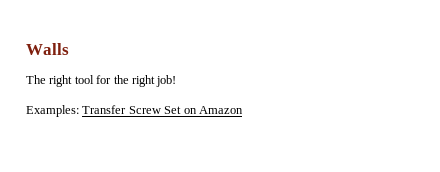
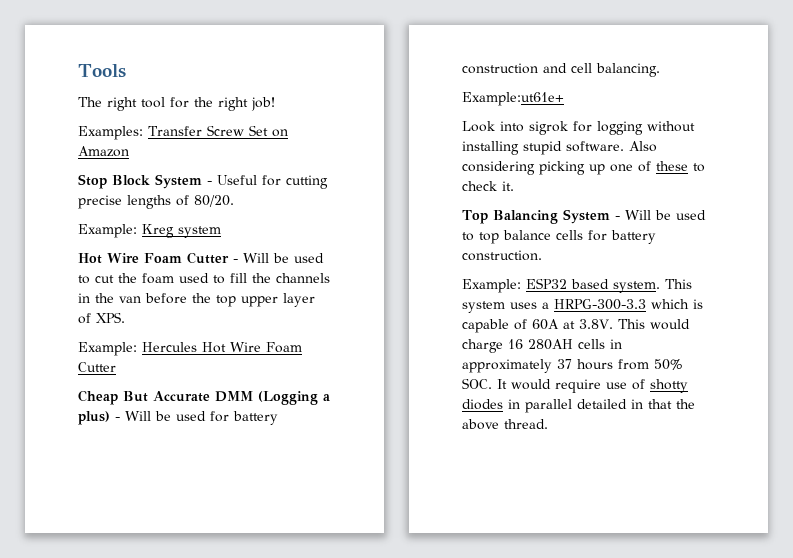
- Walls
+ Tools
+ Stop Block System - Useful for cutting precise lengths of 80/20.
+ Example: Kreg system
+ Hot Wire Foam Cutter - Will be used to cut the foam used to fill the channels in the van before the top upper layer of XPS.
+ Example: Hercules Hot Wire Foam Cutter
+ Cheap But Accurate DMM (Logging a plus) - Will be used for battery construction and cell balancing.
+ Example:ut61e+
+ Look into sigrok for logging without installing stupid software. Also considering picking up one of these to check it.
+ Top Balancing System - Will be used to top balance cells for battery construction.
+ Example: ESP32 based system. This system uses a HRPG-300-3.3 which is capable of 60A at 3.8V. This would charge 16 280AH cells in approximately 37 hours from 50% SOC. It would require use of shotty diodes in parallel detailed in that the above thread.

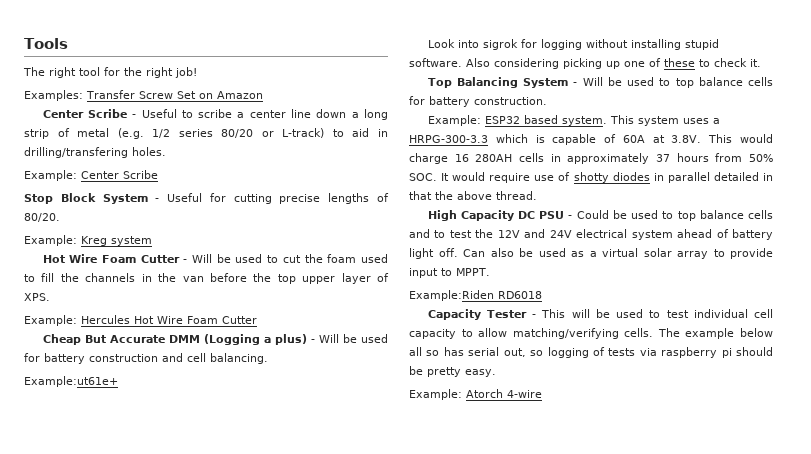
+ Center Scribe - Useful to scribe a center line down a long strip of metal (e.g. 1/2 series 80/20 or L-track) to aid in drilling/transfering holes.
+ Example: Center Scribe
+ High Capacity DC PSU - Could be used to top balance cells and to test the 12V and 24V electrical system ahead of battery light off. Can also be used as a virtual solar array to provide input to MPPT.
+ Example:Riden RD6018
+ Capacity Tester - This will be used to test individual cell capacity to allow matching/verifying cells. The example below all so has serial out, so logging of tests via raspberry pi should be pretty easy.
+ Example: Atorch 4-wire

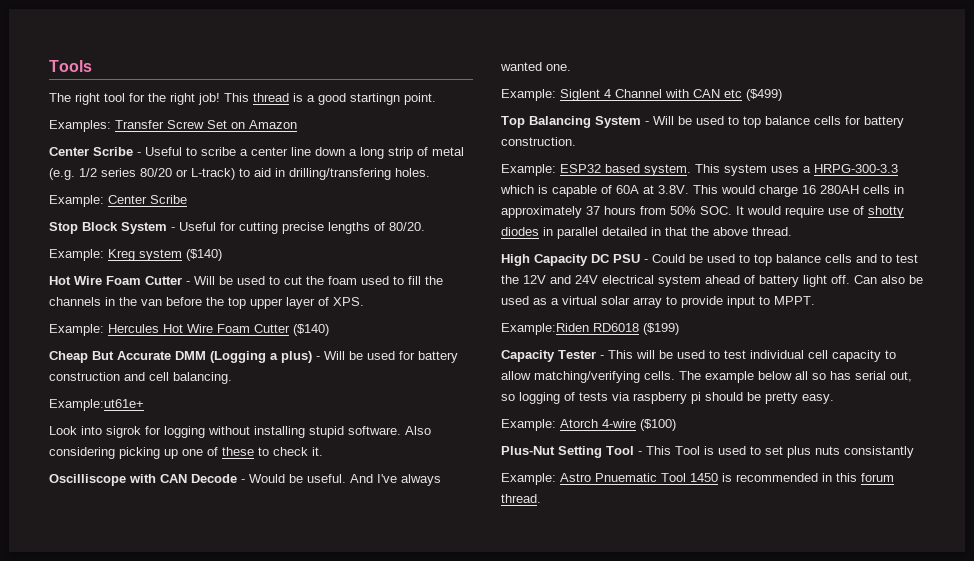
+ This thread is a good startingn point.
- Example: Kreg system
+ Example: Kreg system ($140)
- Example: Hercules Hot Wire Foam Cutter
+ Example: Hercules Hot Wire Foam Cutter ($140)
+ Oscilliscope with CAN Decode - Would be useful. And I've always wanted one.
+ Example: Siglent 4 Channel with CAN etc ($499)
- Example:Riden RD6018
+ Example:Riden RD6018 ($199)
- Example: Atorch 4-wire
+ Example: Atorch 4-wire ($100)
+ Plus-Nut Setting Tool - This Tool is used to set plus nuts consistantly
+ Example: Astro Pnuematic Tool 1450 is recommended in this forum thread.

